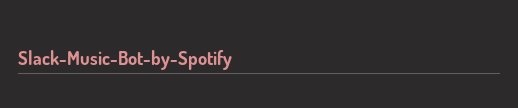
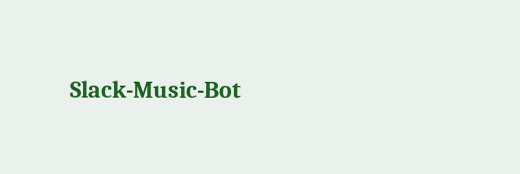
- Slack-Music-Bot-by-Spotify
+ Slack-Music-Bot

